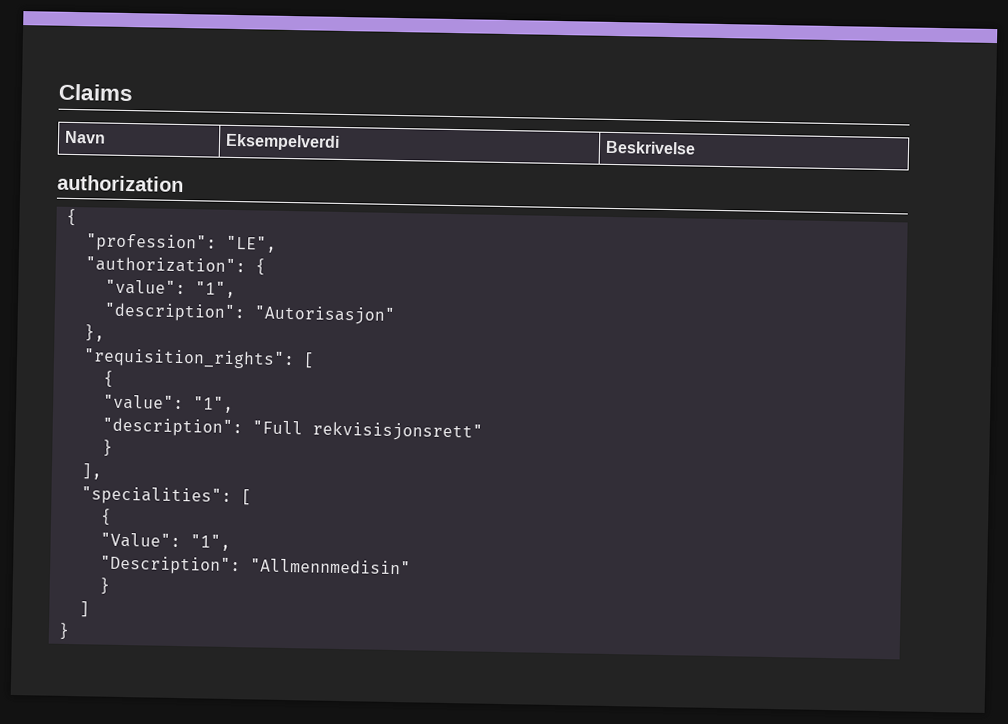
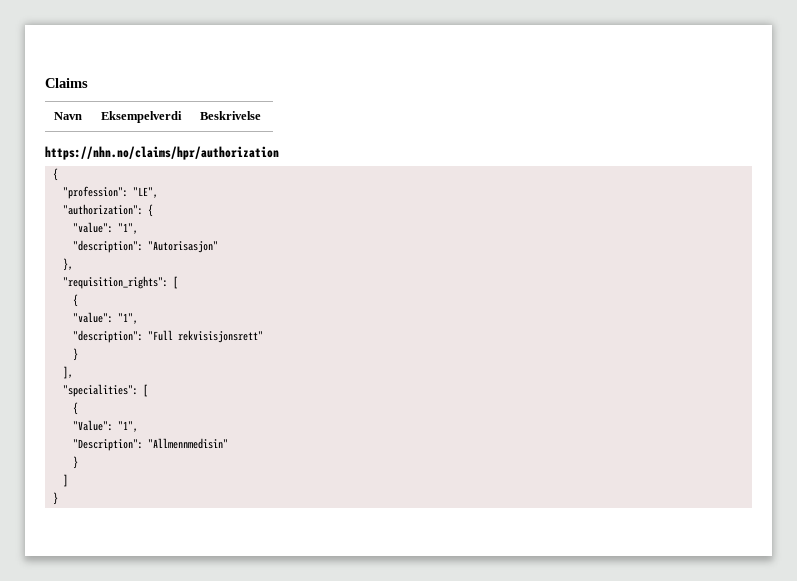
- authorization
+ https://nhn.no/claims/hpr/authorization

